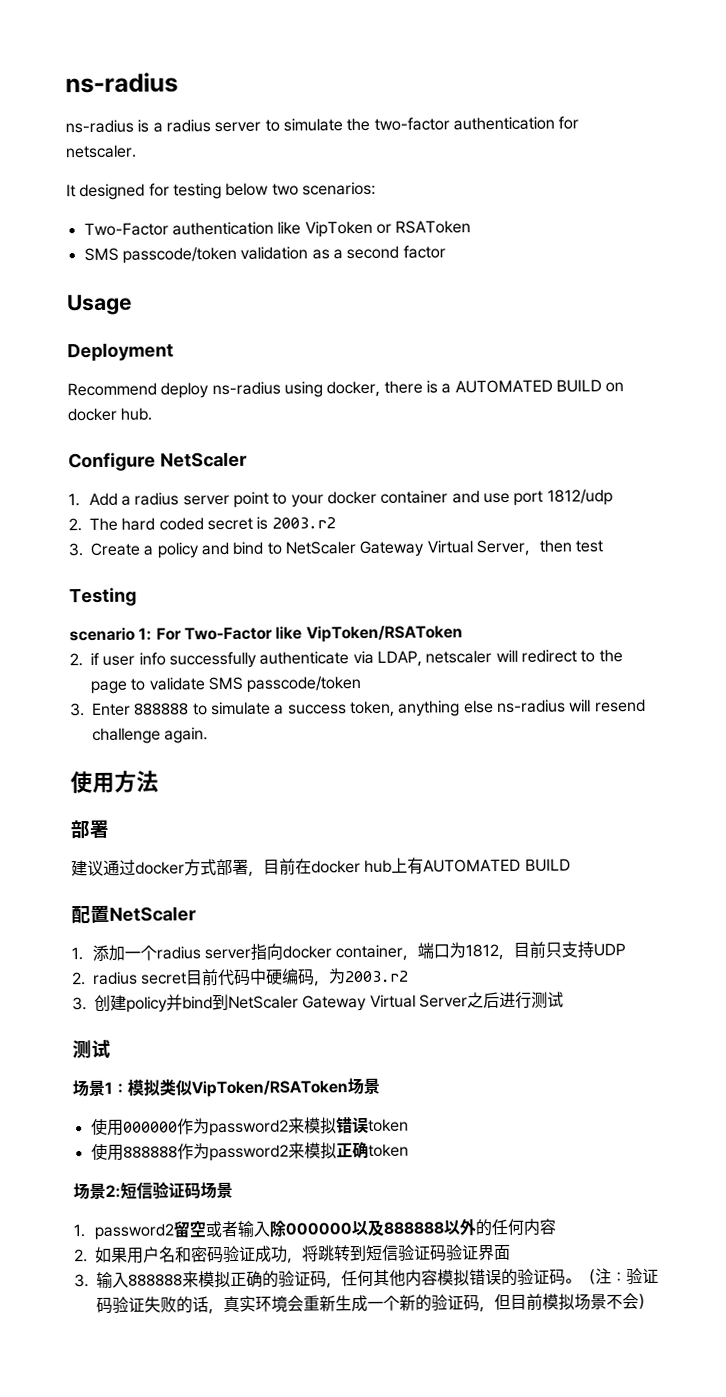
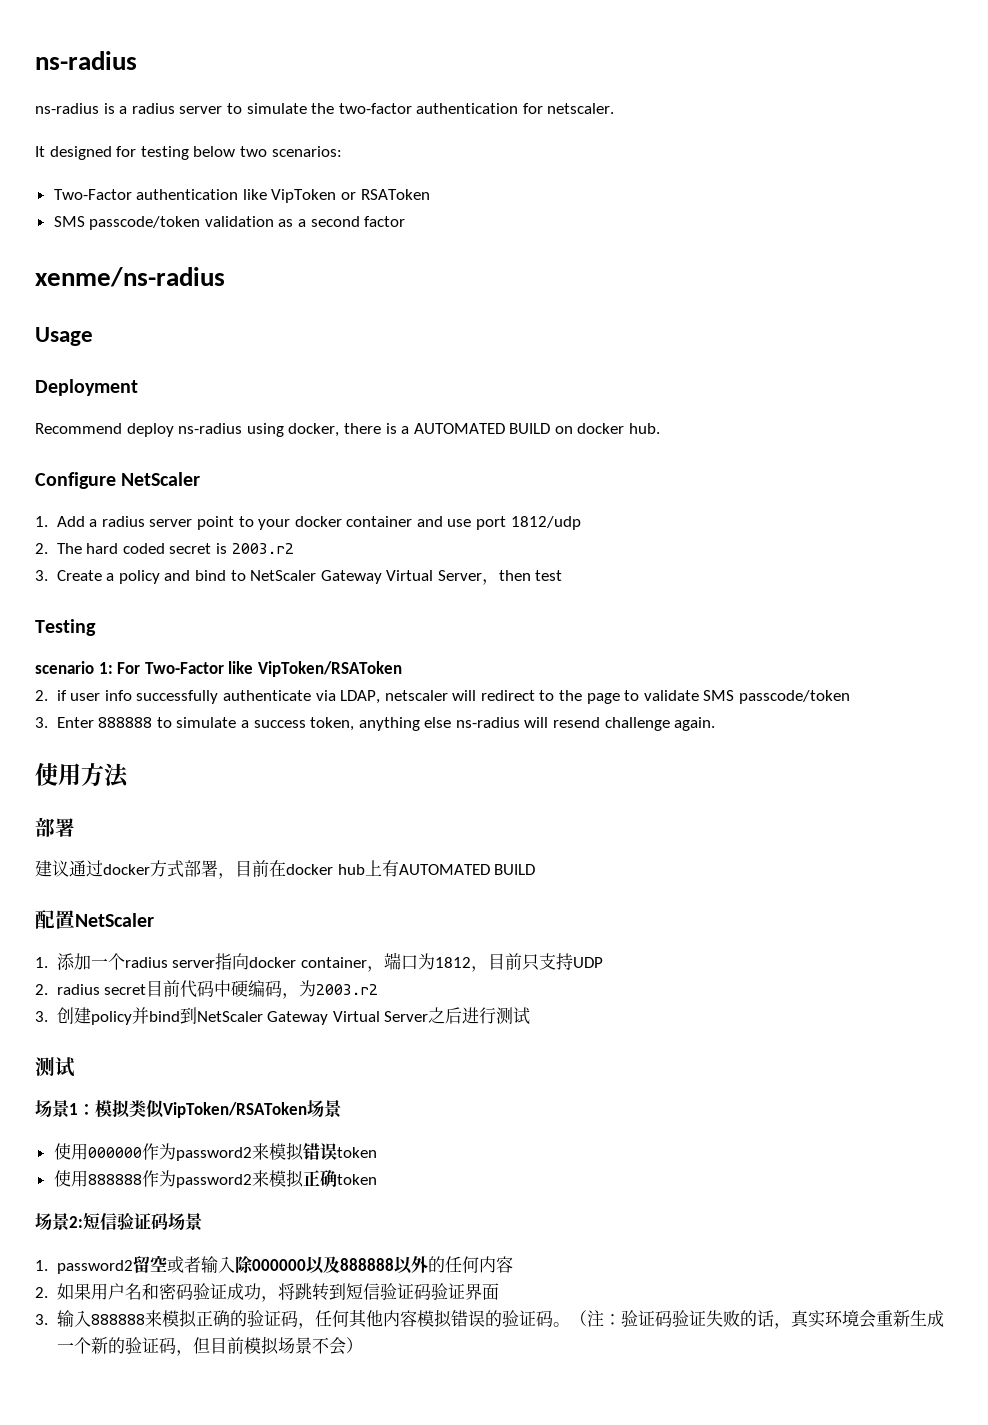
+ xenme/ns-radius

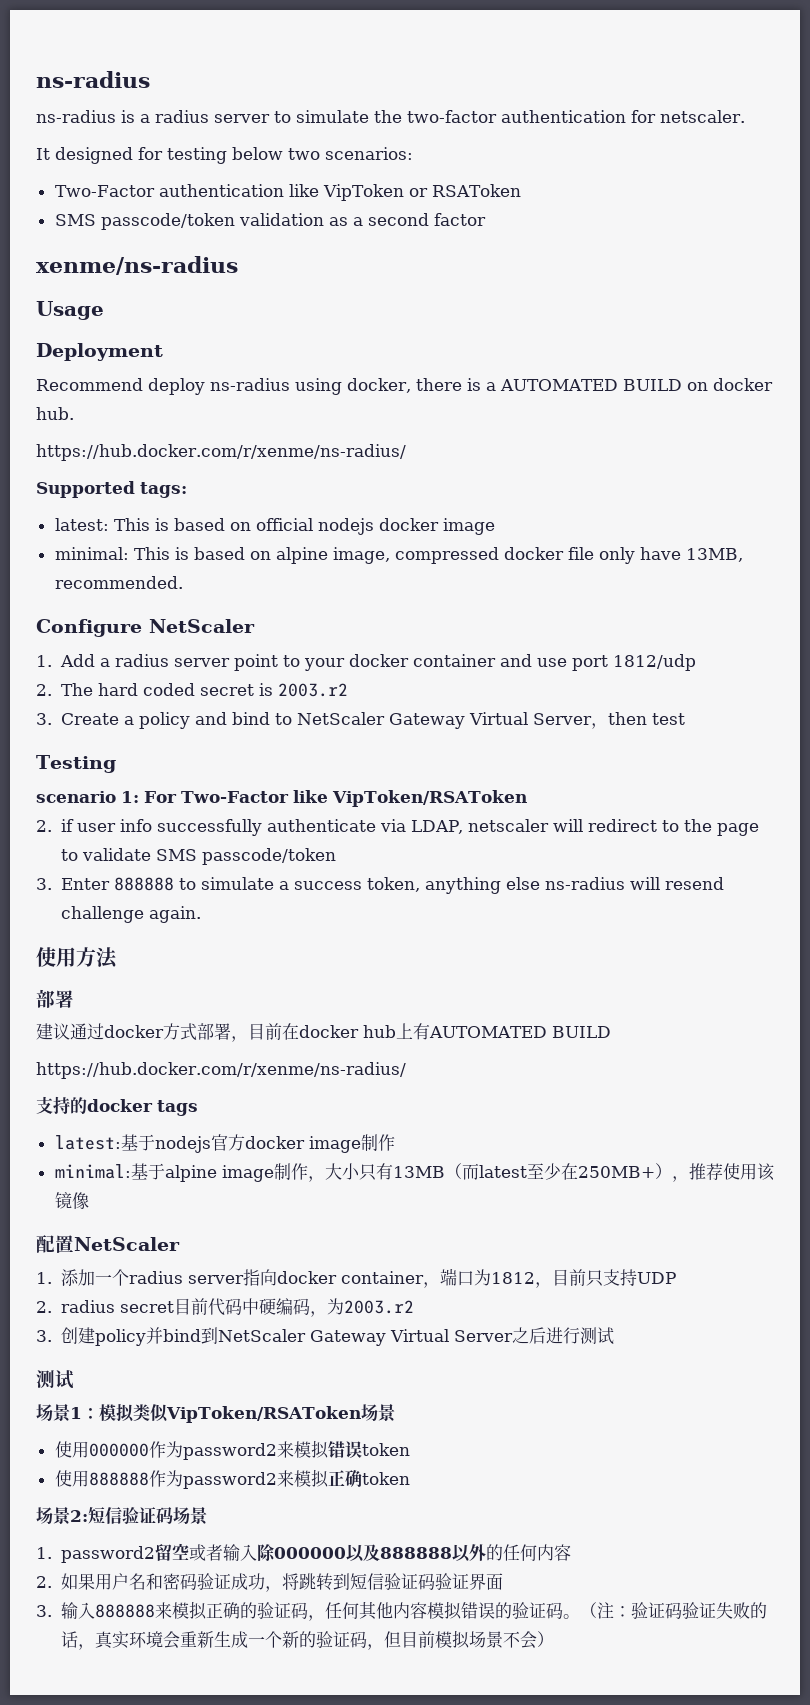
  Recommend deploy ns-radius using docker, there is a AUTOMATED BUILD on docker hub.
+ https://hub.docker.com/r/xenme/ns-radius/
+ Supported tags:
+ latest: This is based on official nodejs docker image
+ minimal: This is based on alpine image, compressed docker file only have 13MB, recommended.
  建议通过docker方式部署，目前在docker hub上有AUTOMATED BUILD
+ https://hub.docker.com/r/xenme/ns-radius/
+ 支持的docker tags
+ latest:基于nodejs官方docker image制作
+ minimal:基于alpine image制作，大小只有13MB（而latest至少在250MB+），推荐使用该镜像

